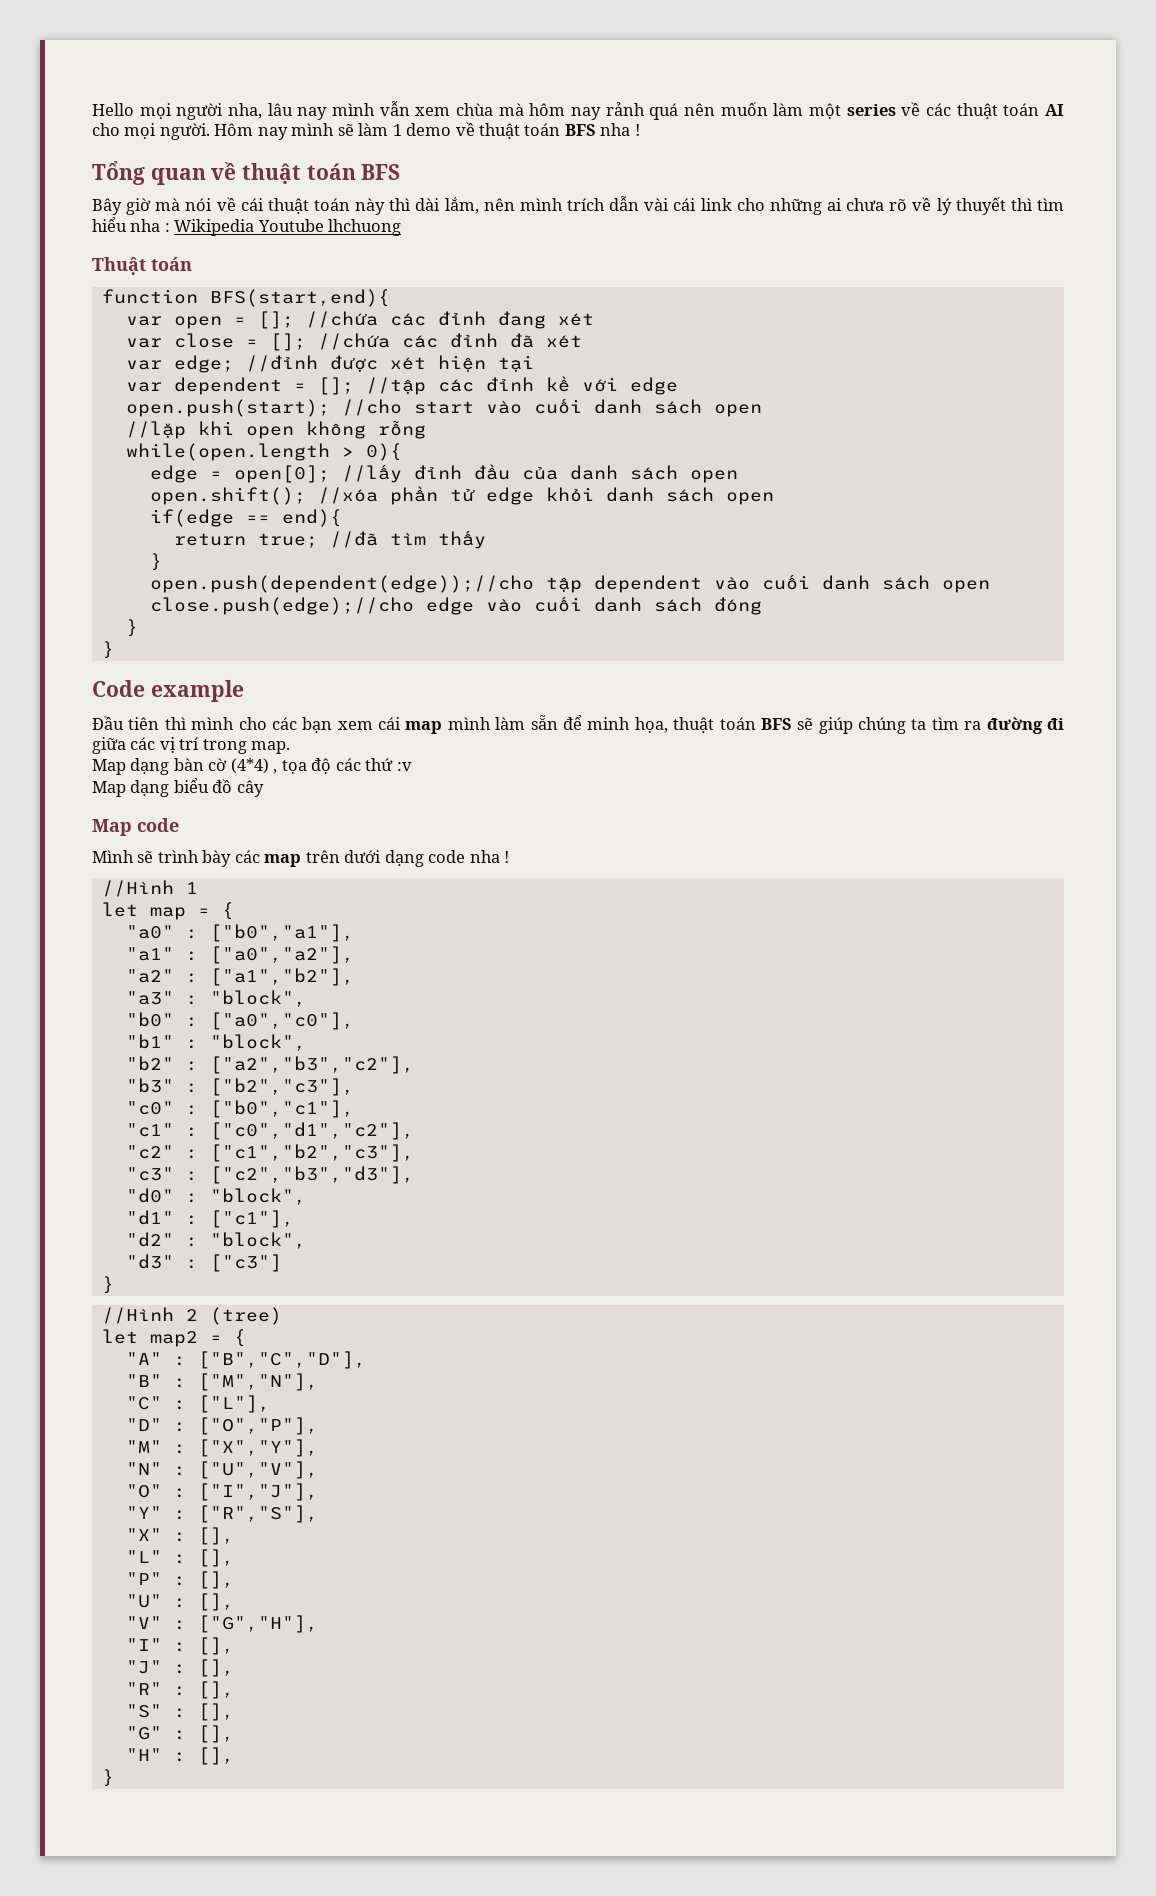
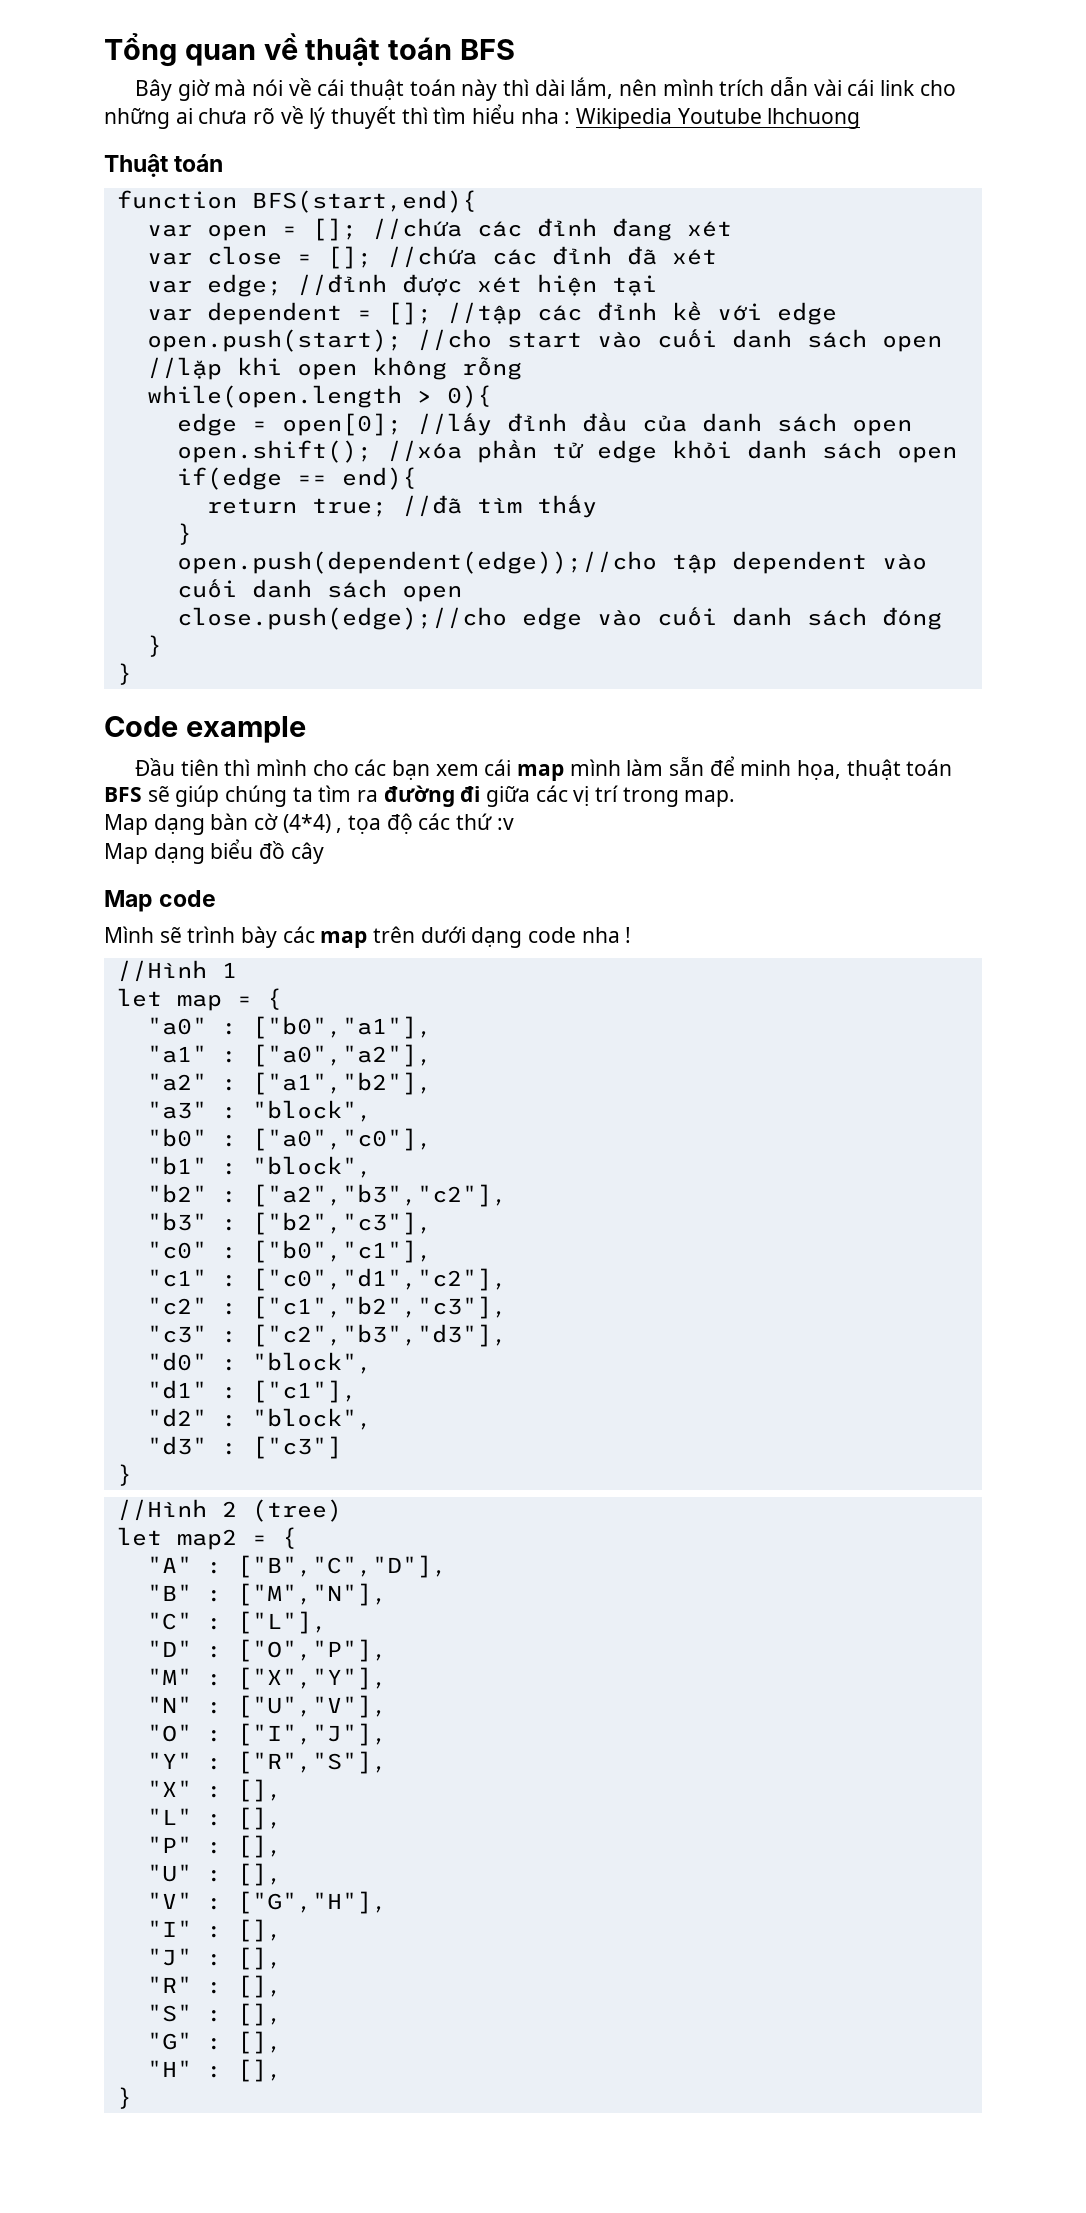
- Hello mọi người nha, lâu nay mình vẫn xem chùa mà hôm nay rảnh quá nên muốn làm một series về các thuật toán AI cho mọi người. Hôm nay mình sẽ làm 1 demo về thuật toán BFS nha !

